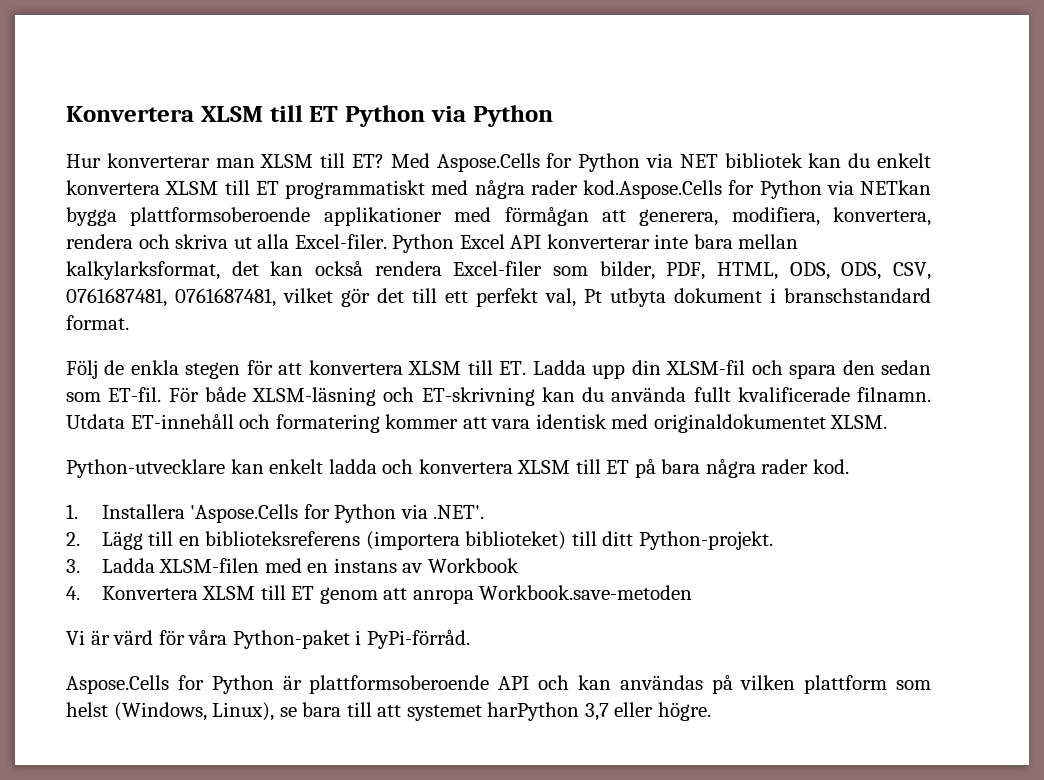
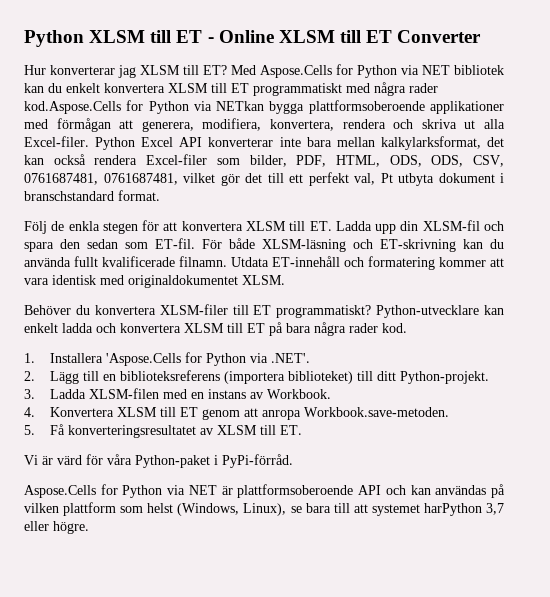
- Konvertera XLSM till ET Python via Python
+ Python XLSM till ET - Online XLSM till ET Converter
- Hur konverterar man XLSM till ET?
+ Hur konverterar jag XLSM till ET?
+ Behöver du konvertera XLSM-filer till ET programmatiskt?
- 3. Ladda XLSM-filen med en instans av Workbook
+ 3. Ladda XLSM-filen med en instans av Workbook.
- 4. Konvertera XLSM till ET genom att anropa Workbook.save-metoden
+ 4. Konvertera XLSM till ET genom att anropa Workbook.save-metoden.
+ 5. Få konverteringsresultatet av XLSM till ET.
- Aspose.Cells for Python är plattformsoberoende API och kan användas på vilken plattform som helst (Windows, Linux), se bara till att systemet harPython 3,7 eller högre.
+ Aspose.Cells for Python via NET är plattformsoberoende API och kan användas på vilken plattform som helst (Windows, Linux), se bara till att systemet harPython 3,7 eller högre.

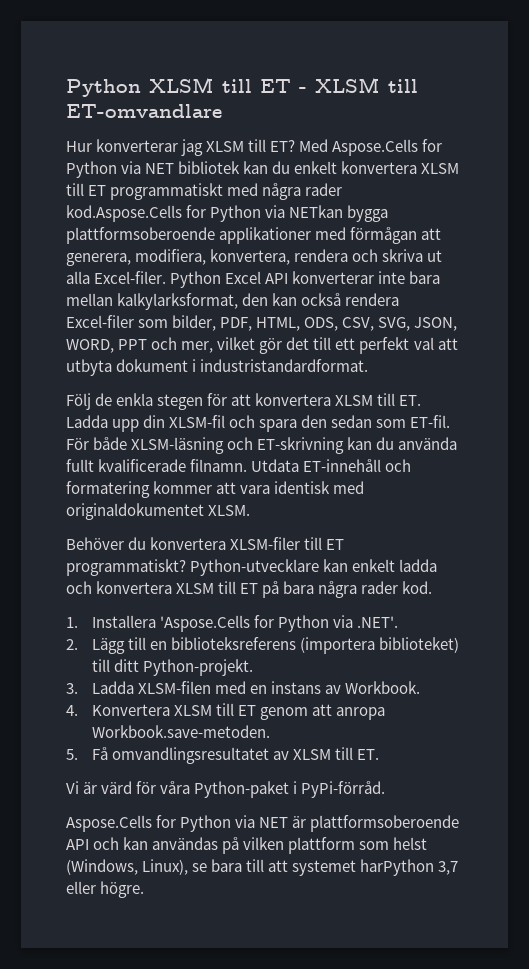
- Python XLSM till ET - Online XLSM till ET Converter
+ Python XLSM till ET - XLSM till ET-omvandlare
- Python Excel API konverterar inte bara mellan kalkylarksformat, det kan också rendera Excel-filer som bilder, PDF, HTML, ODS, ODS, CSV, 0761687481, 0761687481, vilket gör det till ett perfekt val, Pt utbyta dokument i branschstandard format.
+ Python Excel API konverterar inte bara mellan kalkylarksformat, den kan också rendera Excel-filer som bilder, PDF, HTML, ODS, CSV, SVG, JSON, WORD, PPT och mer, vilket gör det till ett perfekt val att utbyta dokument i industristandardformat.
- 5. Få konverteringsresultatet av XLSM till ET.
+ 5. Få omvandlingsresultatet av XLSM till ET.

